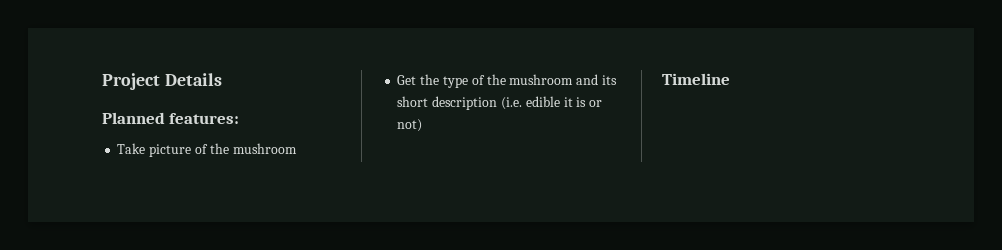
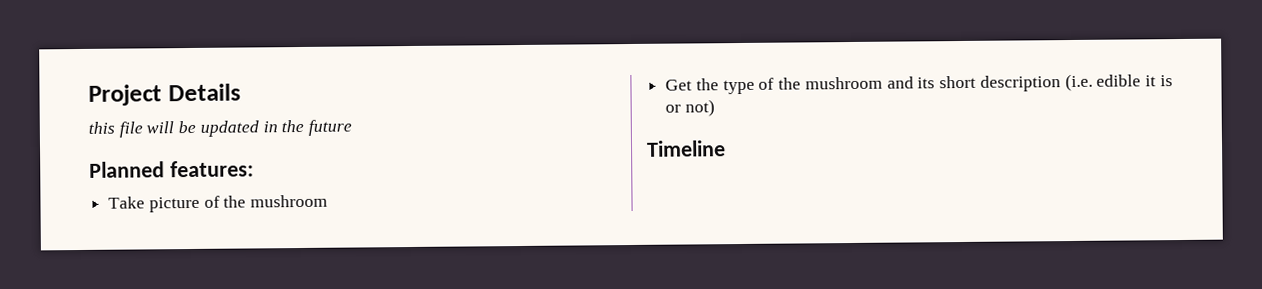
+ this file will be updated in the future

